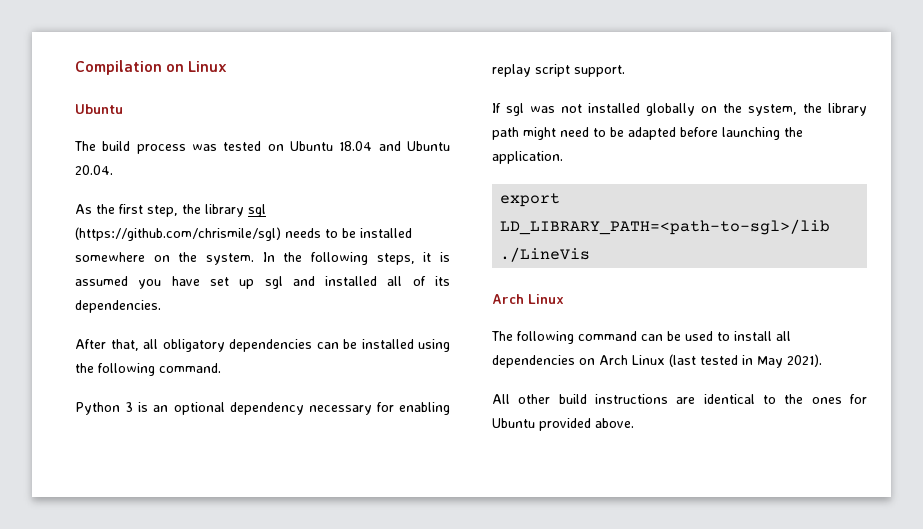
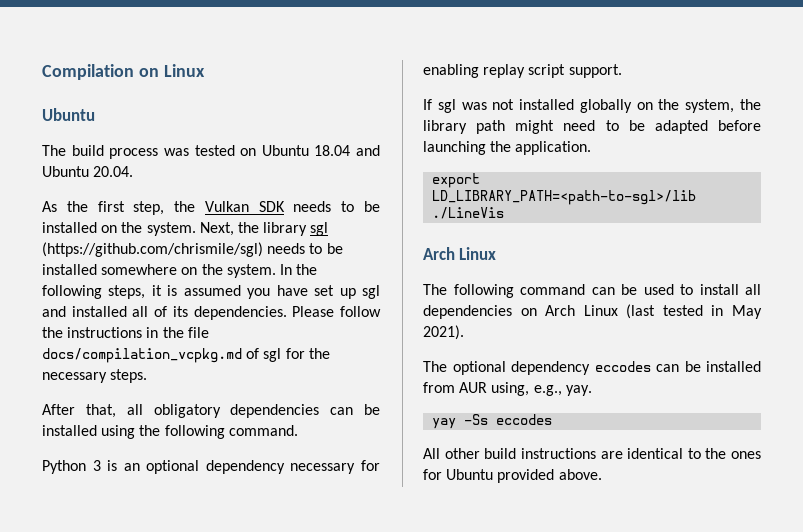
- As the first step, the library sgl (https://github.com/chrismile/sgl) needs to be installed somewhere on the system.
+ As the first step, the Vulkan SDK needs to be installed on the system. Next, the library sgl (https://github.com/chrismile/sgl) needs to be installed somewhere on the system.
+ Please follow the instructions in the file docs/compilation_vcpkg.md of sgl for the necessary steps.
+ The optional dependency eccodes can be installed from AUR using, e.g., yay.
+ yay -Ss eccodes

